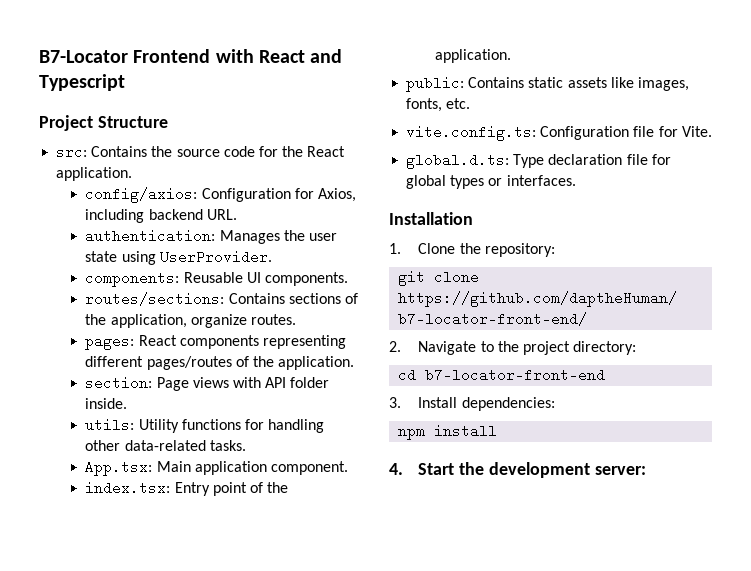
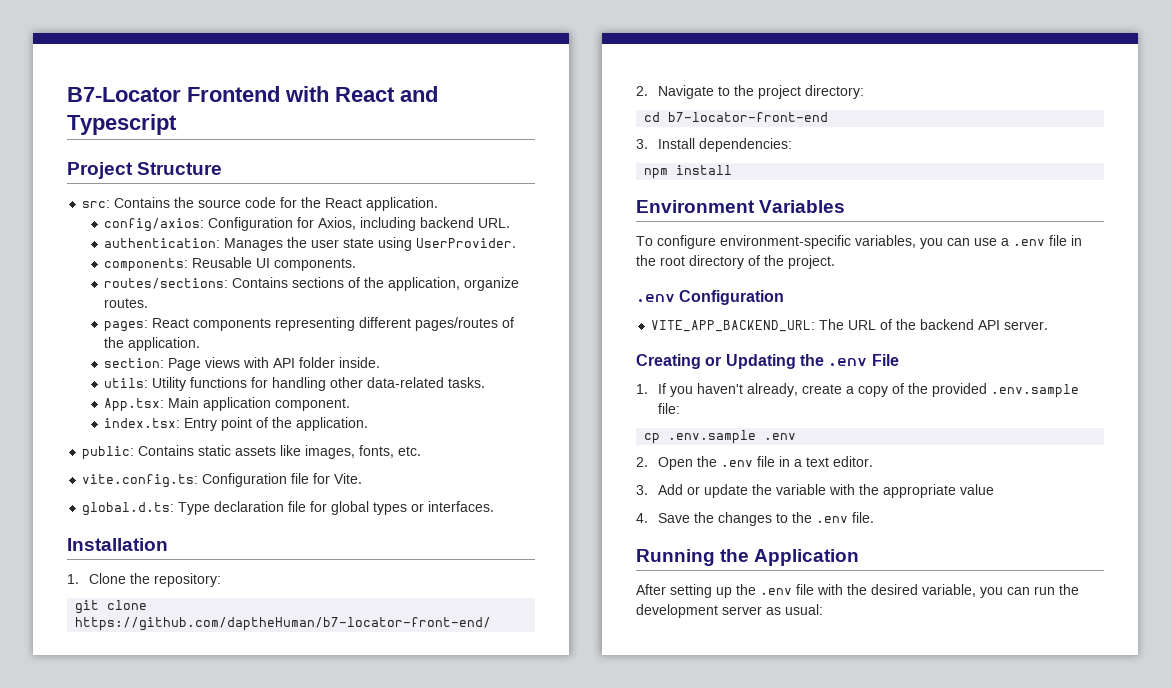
- 4. Start the development server:
+ Environment Variables
+ To configure environment-specific variables, you can use a .env file in the root directory of the project.
+ .env Configuration
+ VITE_APP_BACKEND_URL: The URL of the backend API server.
+ Creating or Updating the .env File
+ 1. If you haven't already, create a copy of the provided .env.sample file:
+ cp .env.sample .env
+ 2. Open the .env file in a text editor.
+ 3. Add or update the variable with the appropriate value
+ 4. Save the changes to the .env file.
+ Running the Application
+ After setting up the .env file with the desired variable, you can run the development server as usual:

